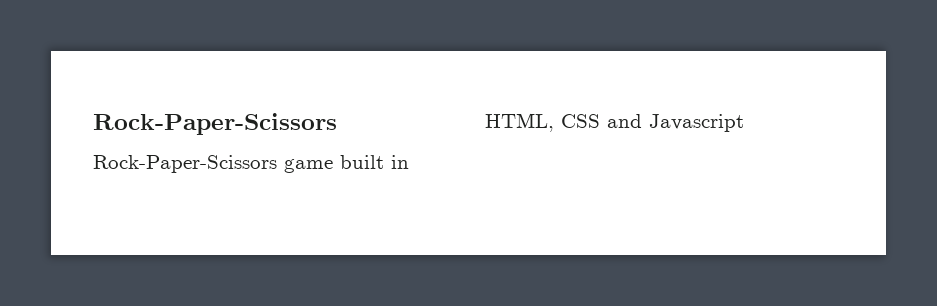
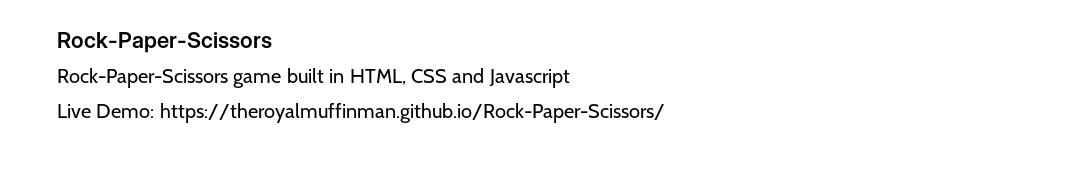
+ Live Demo: https://theroyalmuffinman.github.io/Rock-Paper-Scissors/

